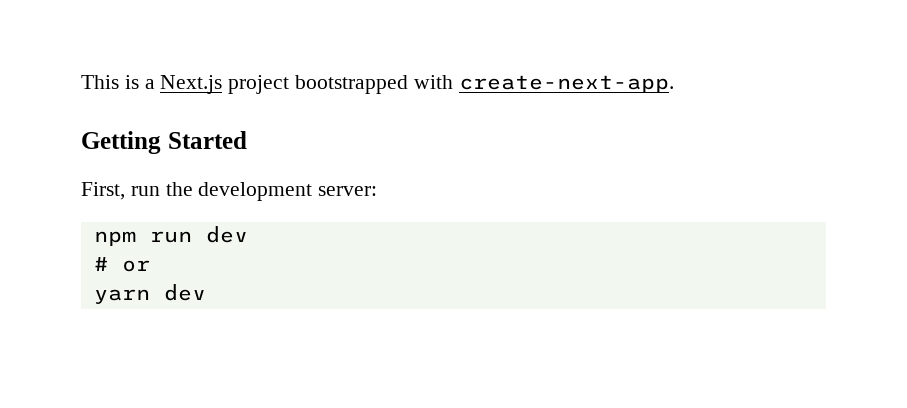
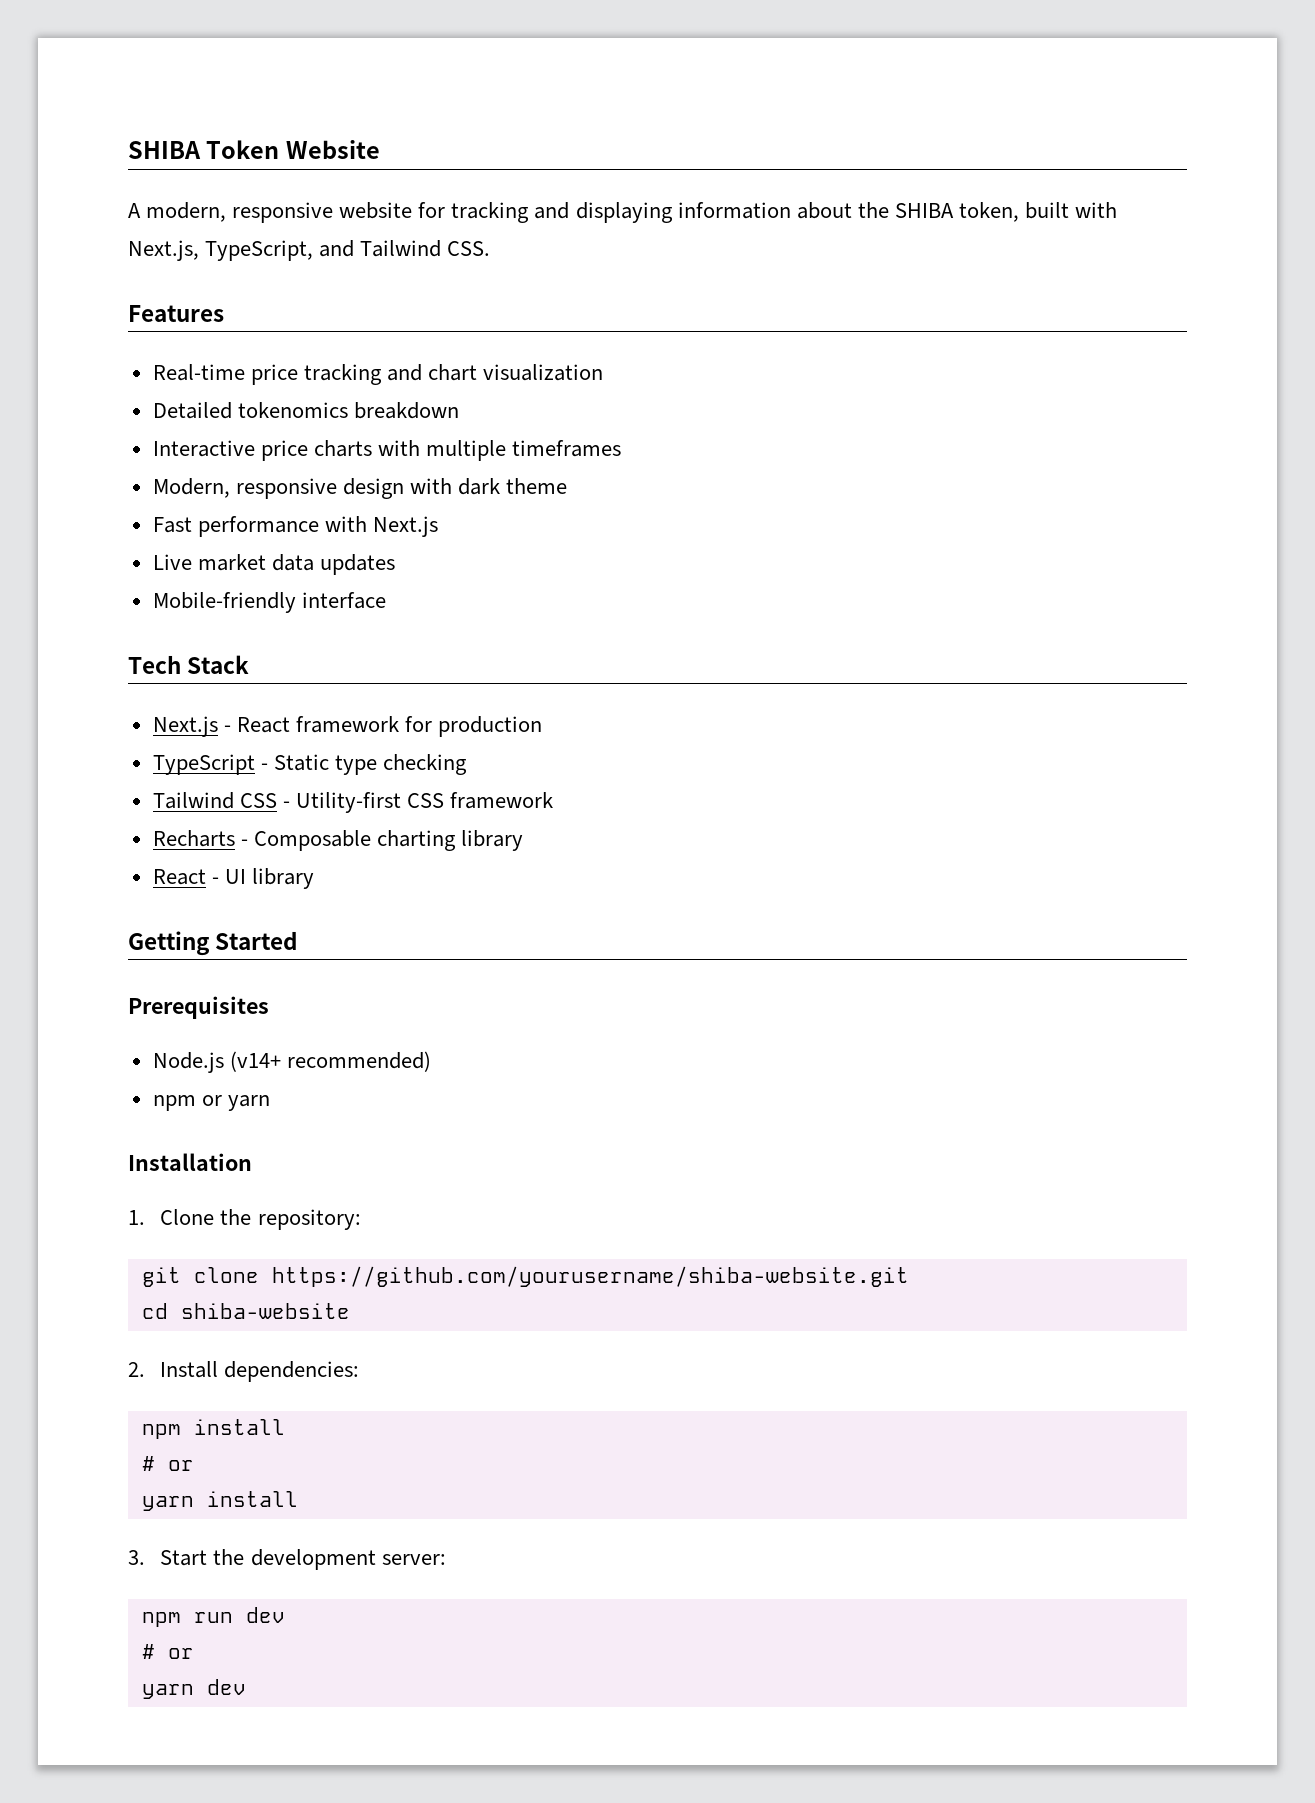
- This is a Next.js project bootstrapped with create-next-app.
+ SHIBA Token Website
+ A modern, responsive website for tracking and displaying information about the SHIBA token, built with Next.js, TypeScript, and Tailwind CSS.
+ Features
+ Real-time price tracking and chart visualization
+ Detailed tokenomics breakdown
+ Interactive price charts with multiple timeframes
+ Modern, responsive design with dark theme
+ Fast performance with Next.js
+ Live market data updates
+ Mobile-friendly interface
+ Tech Stack
+ Next.js - React framework for production
+ TypeScript - Static type checking
+ Tailwind CSS - Utility-first CSS framework
+ Recharts - Composable charting library
+ React - UI library
  Getting Started
- First, run the development server:
+ Prerequisites
+ Node.js (v14+ recommended)
+ npm or yarn
+ Installation
+ 1. Clone the repository:
+ git clone https://github.com/yourusername/shiba-website.git
+ cd shiba-website
+ 2. Install dependencies:
+ npm install
+ # or
+ yarn install
+ 3. Start the development server:

